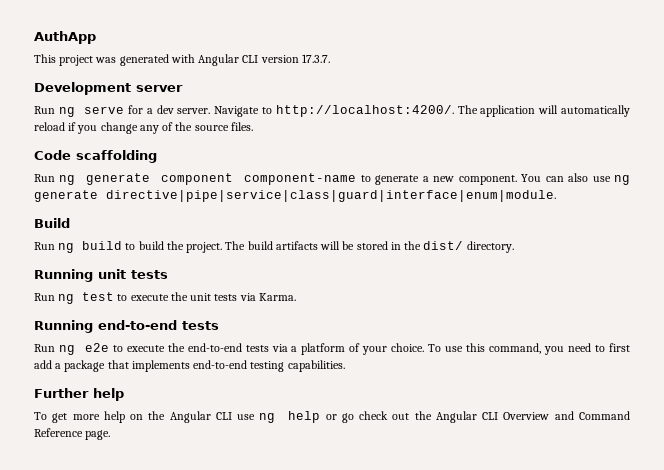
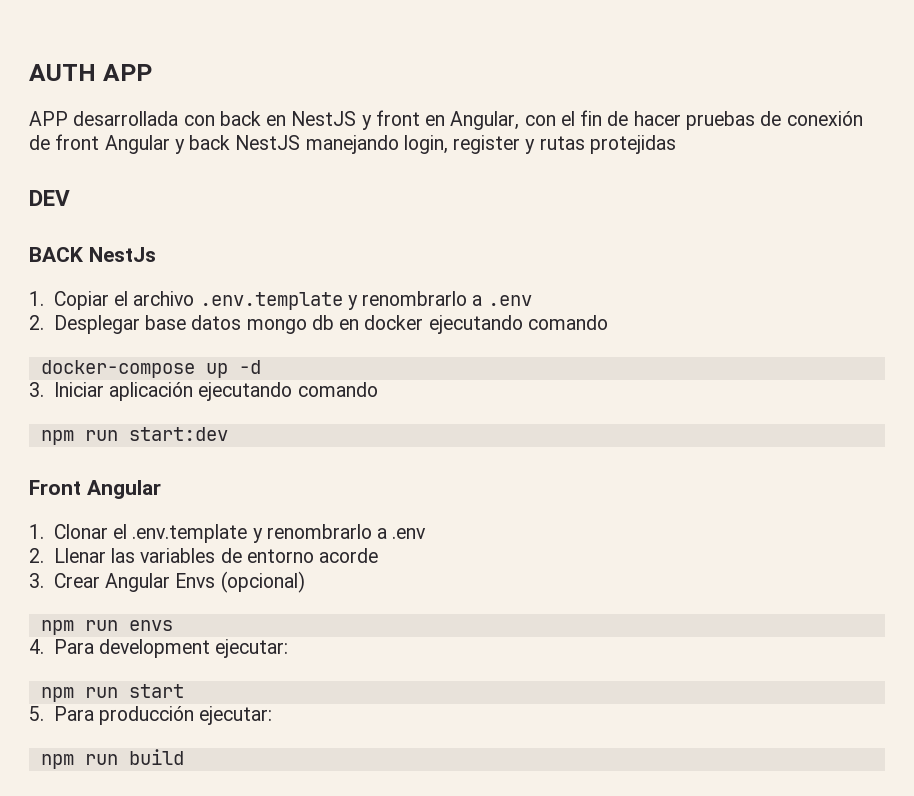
- AuthApp
- This project was generated with Angular CLI version 17.3.7.
- Development server
- Run ng serve for a dev server. Navigate to http://localhost:4200/. The application will automatically reload if you change any of the source files.
- Code scaffolding
- Run ng generate component component-name to generate a new component. You can also use ng generate directive|pipe|service|class|guard|interface|enum|module.
- Build
- Run ng build to build the project. The build artifacts will be stored in the dist/ directory.
- Running unit tests
- Run ng test to execute the unit tests via Karma.
- Running end-to-end tests
- Run ng e2e to execute the end-to-end tests via a platform of your choice. To use this command, you need to first add a package that implements end-to-end testing capabilities.
- Further help
- To get more help on the Angular CLI use ng help or go check out the Angular CLI Overview and Command Reference page.
+ AUTH APP
+ APP desarrollada con back en NestJS y front en Angular, con el fin de hacer pruebas de conexión de front Angular y back NestJS manejando login, register y rutas protejidas
+ DEV
+ BACK NestJs
+ 1. Copiar el archivo .env.template y renombrarlo a .env
+ 2. Desplegar base datos mongo db en docker ejecutando comando
+ docker-compose up -d
+ 3. Iniciar aplicación ejecutando comando
+ npm run start:dev
+ Front Angular
+ 1. Clonar el .env.template y renombrarlo a .env
+ 2. Llenar las variables de entorno acorde
+ 3. Crear Angular Envs (opcional)
+ npm run envs
+ 4. Para development ejecutar:
+ npm run start
+ 5. Para producción ejecutar:
+ npm run build

